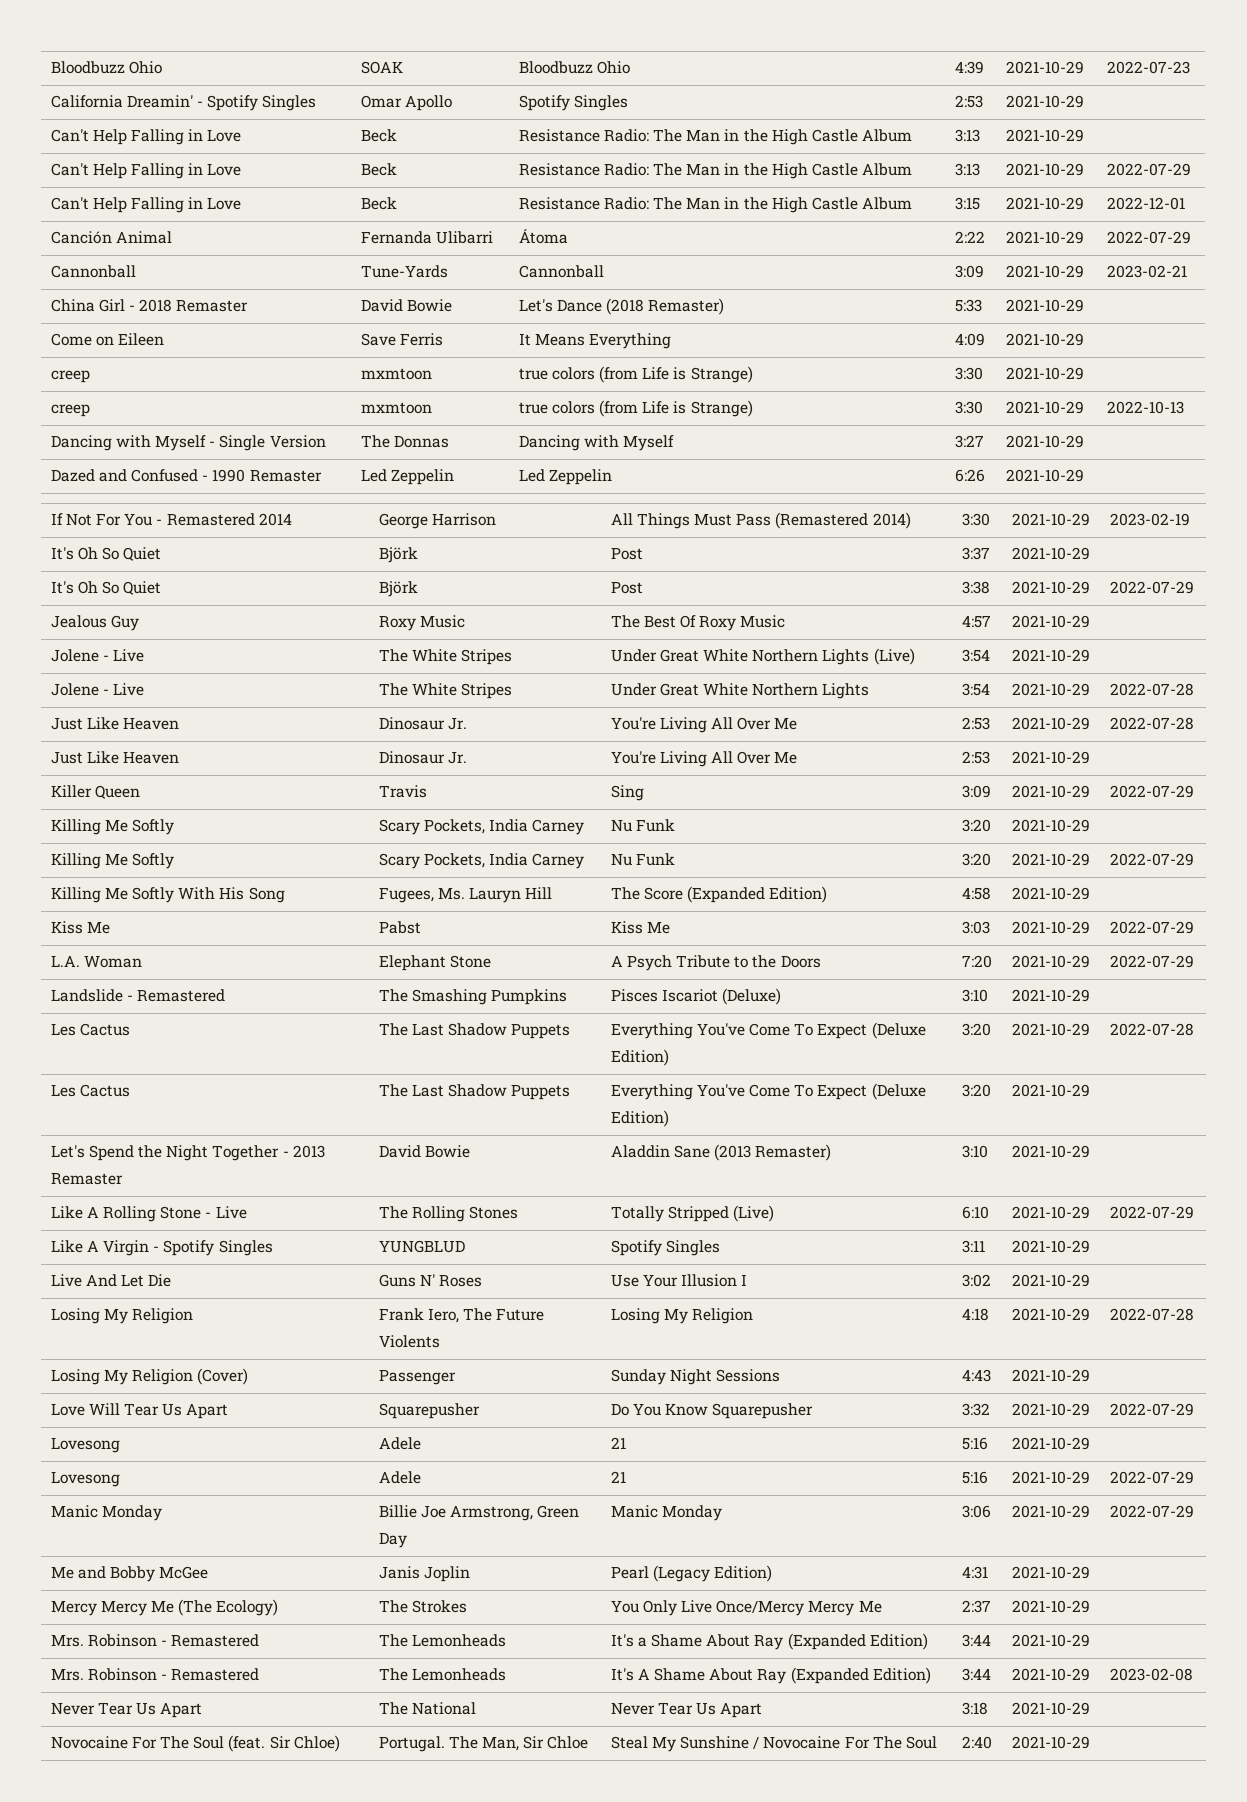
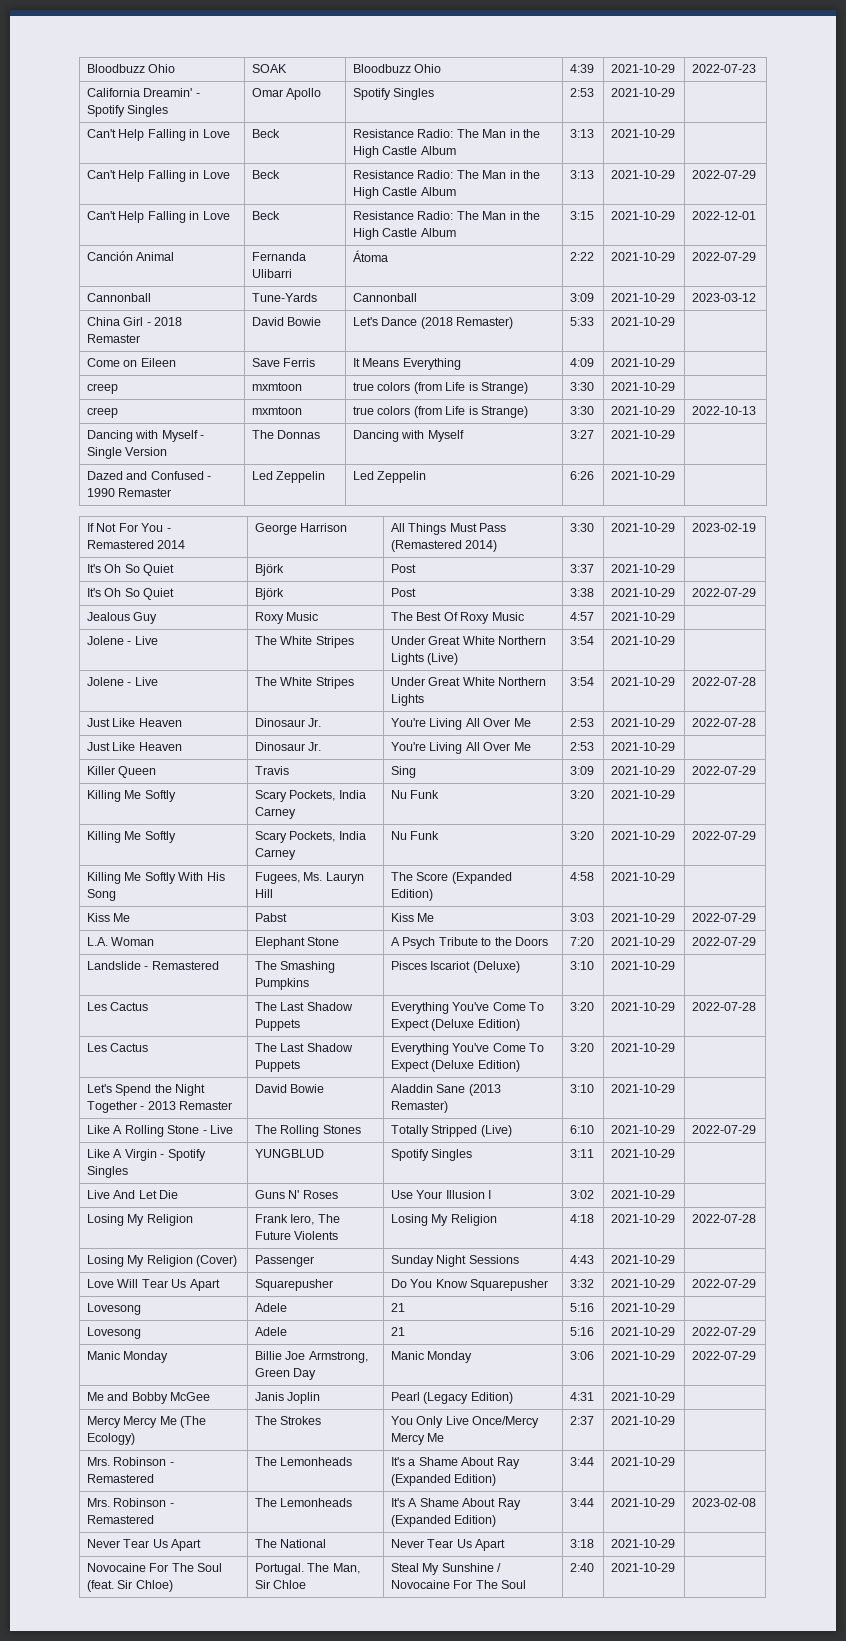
- Cannonball | Tune-Yards | Cannonball | 3:09 | 2021-10-29 | 2023-02-21
+ Cannonball | Tune-Yards | Cannonball | 3:09 | 2021-10-29 | 2023-03-12

